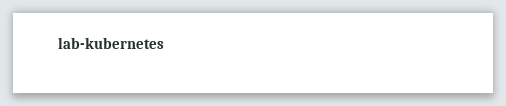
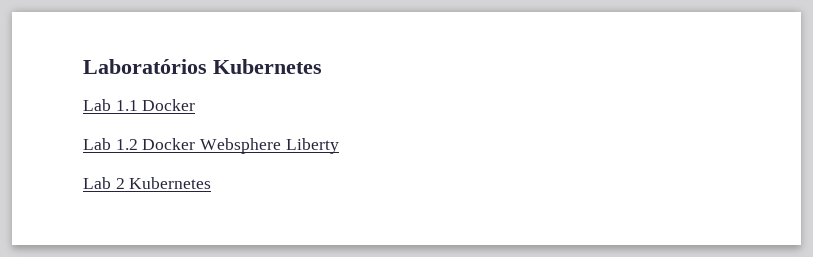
- lab-kubernetes
+ Laboratórios Kubernetes
+ Lab 1.1 Docker
+ Lab 1.2 Docker Websphere Liberty
+ Lab 2 Kubernetes

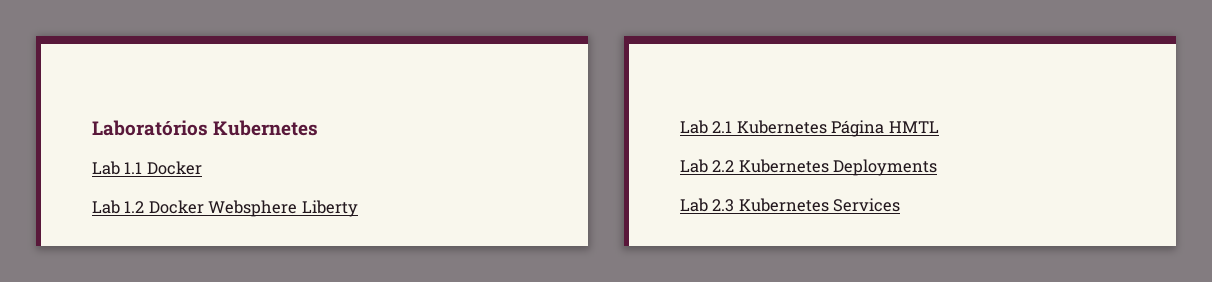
- Lab 2 Kubernetes
+ Lab 2.1 Kubernetes Página HMTL
+ Lab 2.2 Kubernetes Deployments
+ Lab 2.3 Kubernetes Services

